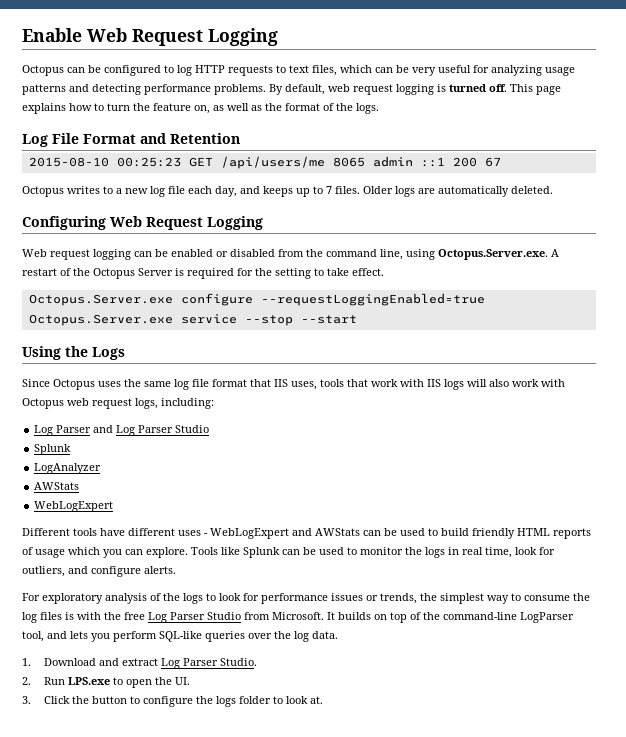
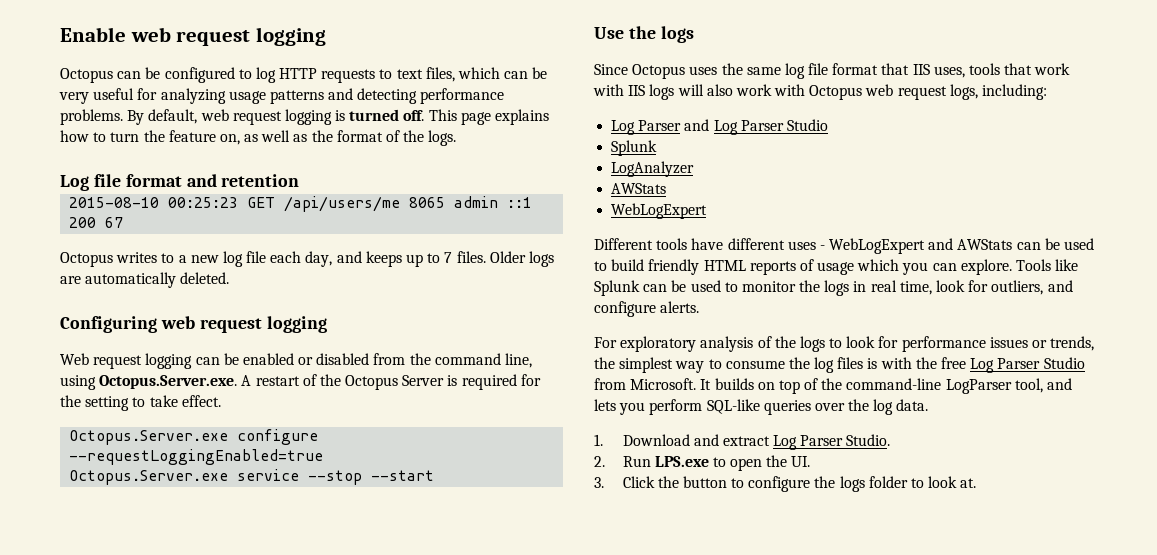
- Enable Web Request Logging
+ Enable web request logging
- Log File Format and Retention
+ Log file format and retention
- Configuring Web Request Logging
+ Configuring web request logging
- Using the Logs
+ Use the logs

